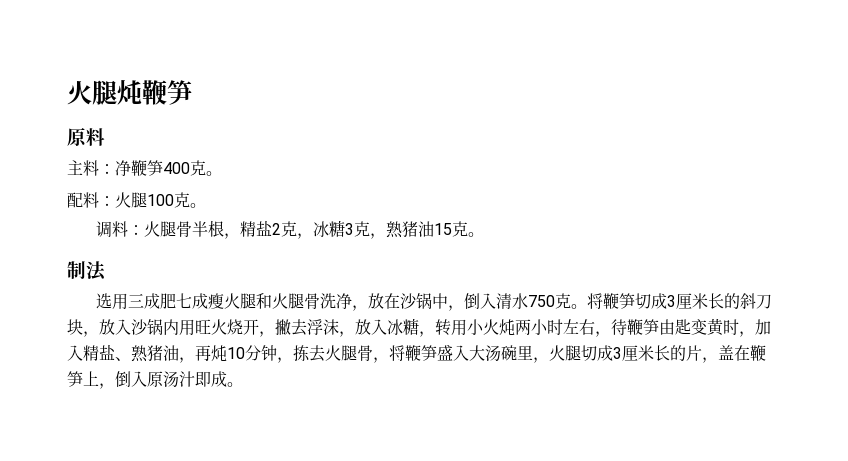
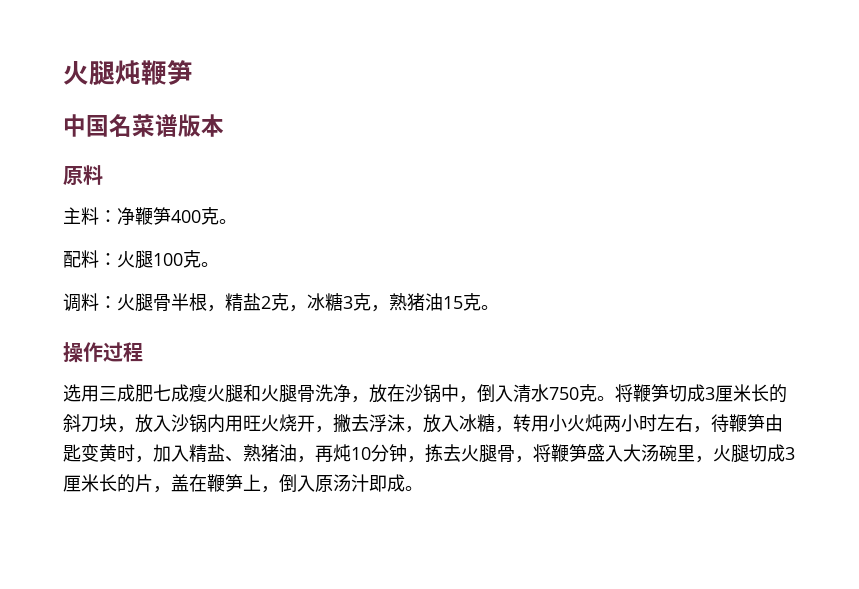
+ 中国名菜谱版本
- 制法
+ 操作过程

